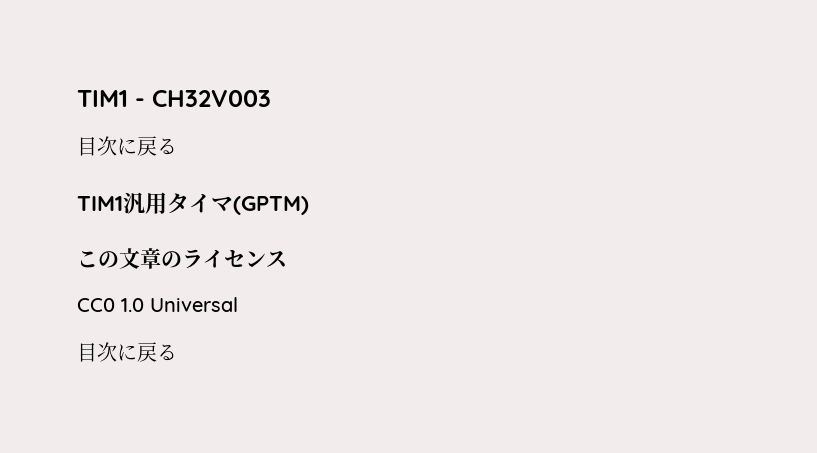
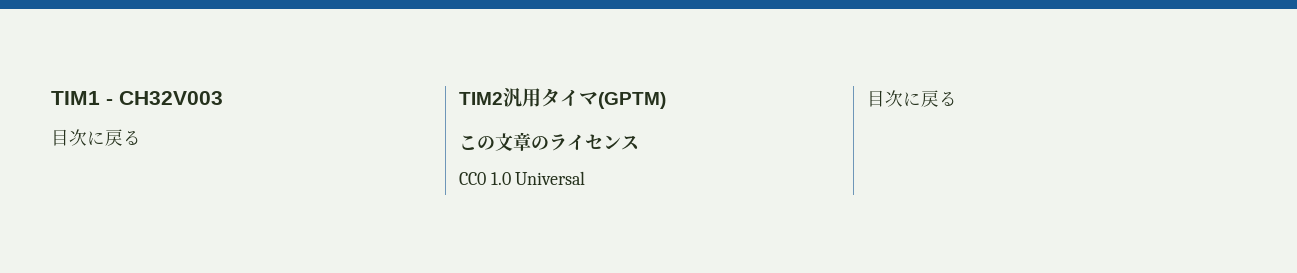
- TIM1汎用タイマ(GPTM)
+ TIM2汎用タイマ(GPTM)

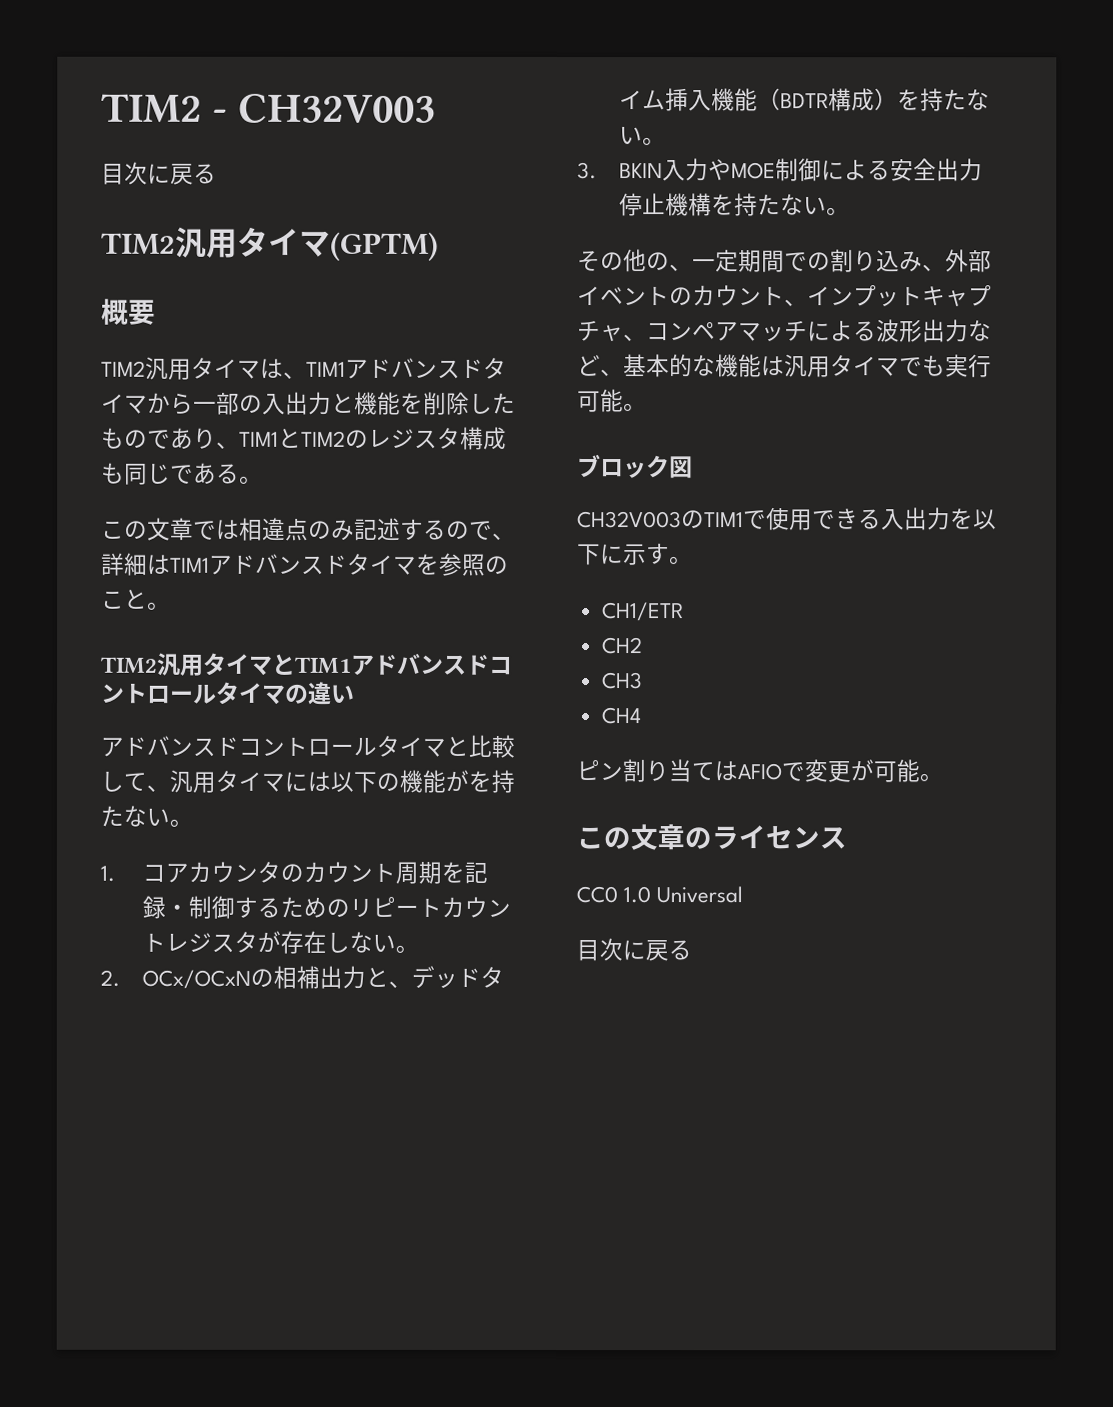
- TIM1 - CH32V003
+ TIM2 - CH32V003
+ 概要
+ TIM2汎用タイマは、TIM1アドバンスドタイマから一部の入出力と機能を削除したものであり、TIM1とTIM2のレジスタ構成も同じである。
+ この文章では相違点のみ記述するので、詳細はTIM1アドバンスドタイマを参照のこと。
+ TIM2汎用タイマとTIM1アドバンスドコントロールタイマの違い
+ アドバンスドコントロールタイマと比較して、汎用タイマには以下の機能がを持たない。
+ 1.コアカウンタのカウント周期を記録・制御するためのリピートカウントレジスタが存在しない。
+ 2. OCx/OCxNの相補出力と、デッドタイム挿入機能（BDTR構成）を持たない。
+ 3. BKIN入力やMOE制御による安全出力停止機構を持たない。
+ その他の、一定期間での割り込み、外部イベントのカウント、インプットキャプチャ、コンペアマッチによる波形出力など、基本的な機能は汎用タイマでも実行可能。
+ ブロック図
+ CH32V003のTIM1で使用できる入出力を以下に示す。
+ CH1/ETR
+ CH2
+ CH3
+ CH4
+ ピン割り当てはAFIOで変更が可能。

